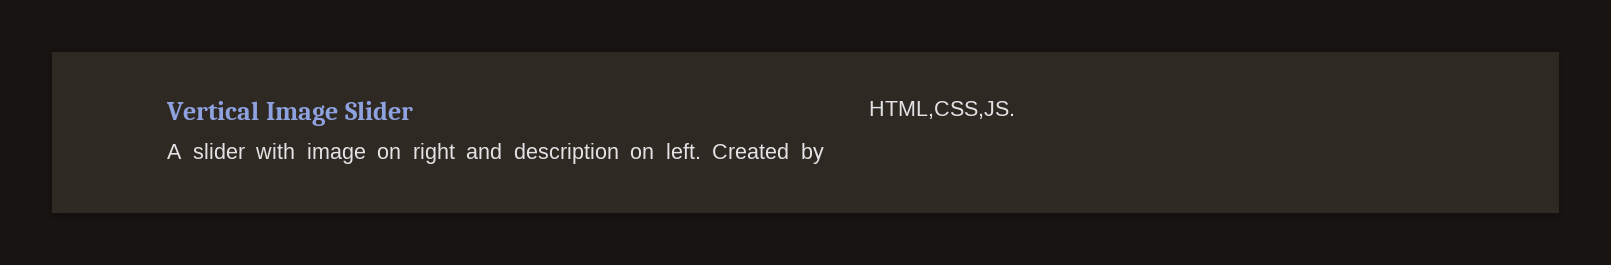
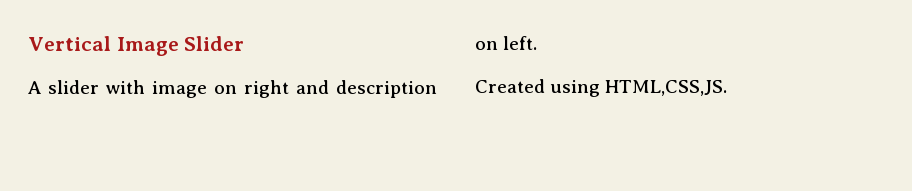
- A slider with image on right and description on left. Created by HTML,CSS,JS.
+ A slider with image on right and description on left.
+ Created using HTML,CSS,JS.

